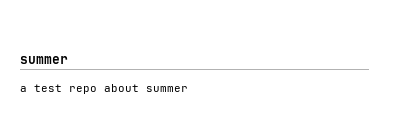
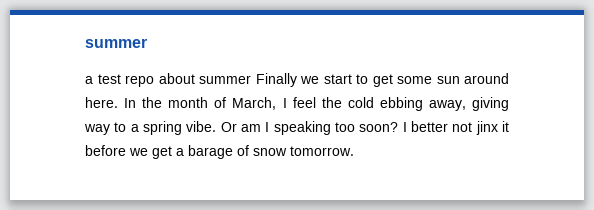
- a test repo about summer
+ a test repo about summer Finally we start to get some sun around here. In the month of March, I feel the cold ebbing away, giving way to a spring vibe. Or am I speaking too soon? I better not jinx it before we get a barage of snow tomorrow.

